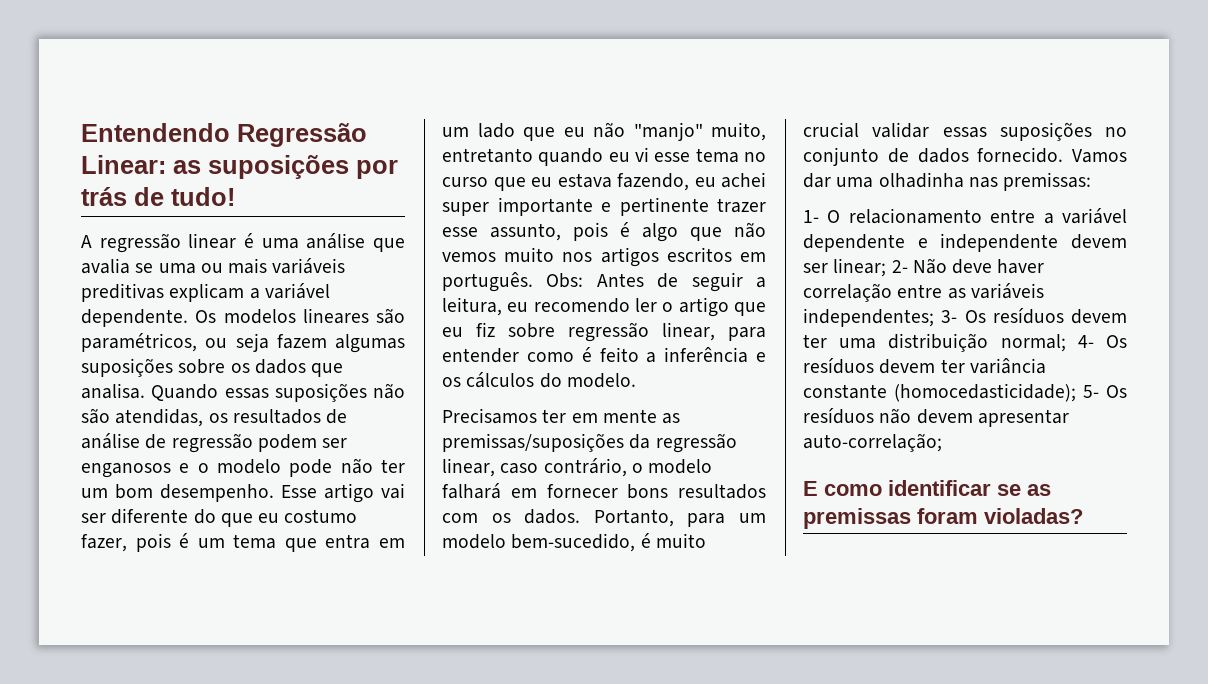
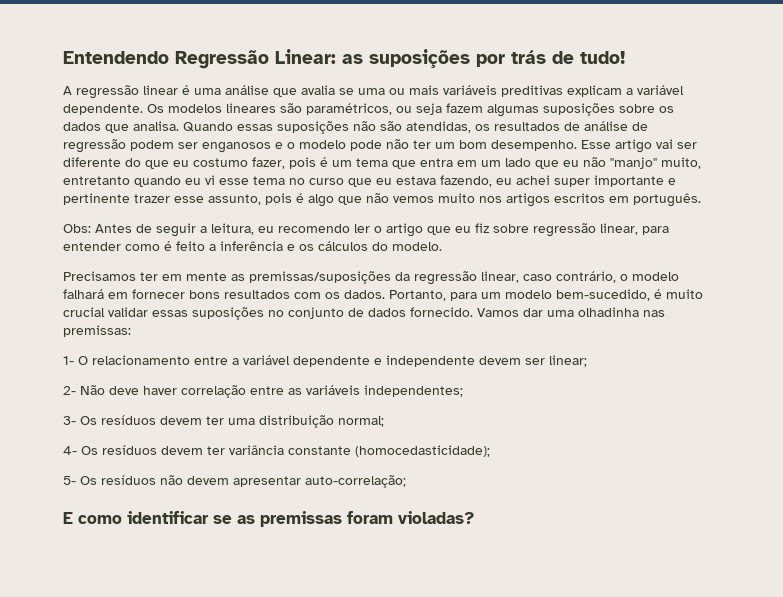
- Esse artigo vai ser diferente do que eu costumo fazer, pois é um tema que entra em um lado que eu não "manjo" muito, entretanto quando eu vi esse tema no curso que eu estava fazendo, eu achei super importante e pertinente trazer esse assunto, pois é algo que não vemos muito nos artigos escritos em português. Obs:
+ Esse artigo vai ser diferente do que eu costumo fazer, pois é um tema que entra em um lado que eu não "manjo" muito, entretanto quando eu vi esse tema no curso que eu estava fazendo, eu achei super importante e pertinente trazer esse assunto, pois é algo que não vemos muito nos artigos escritos em português.
+ Obs:
- 1- O relacionamento entre a variável dependente e independente devem ser linear; 2- Não deve haver correlação entre as variáveis independentes; 3- Os resíduos devem ter uma distribuição normal; 4- Os resíduos devem ter variância constante (homocedasticidade); 5- Os resíduos não devem apresentar auto-correlação;
+ 1- O relacionamento entre a variável dependente e independente devem ser linear;
+ 2- Não deve haver correlação entre as variáveis independentes;
+ 3- Os resíduos devem ter uma distribuição normal;
+ 4- Os resíduos devem ter variância constante (homocedasticidade);
+ 5- Os resíduos não devem apresentar auto-correlação;

